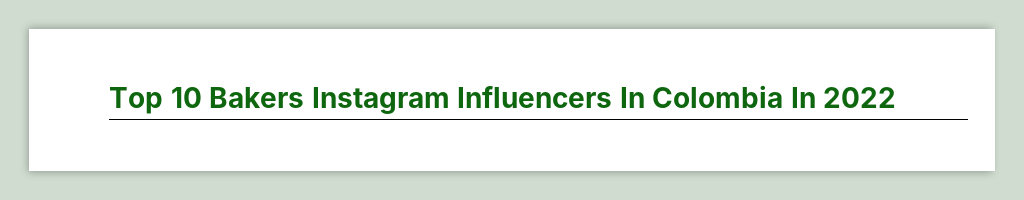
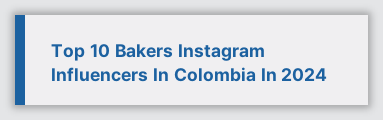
- Top 10 Bakers Instagram Influencers In Colombia In 2022
+ Top 10 Bakers Instagram Influencers In Colombia In 2024

